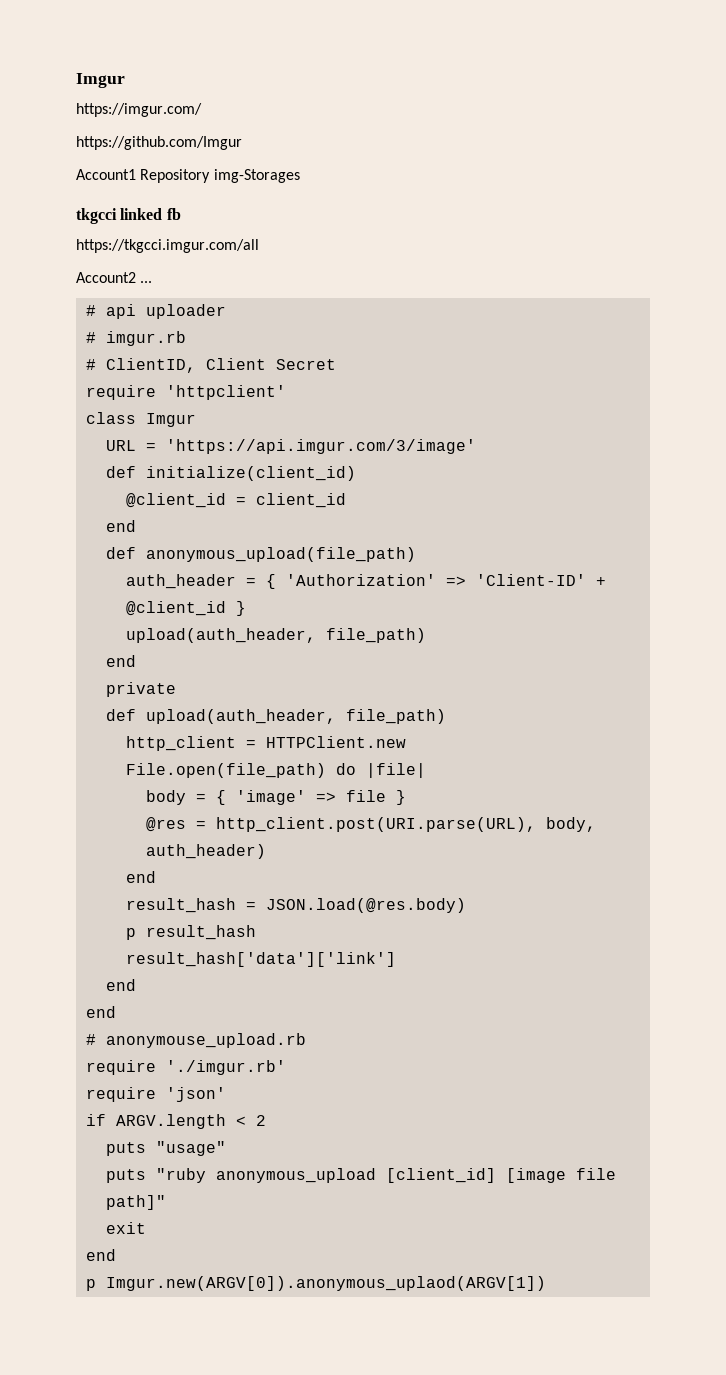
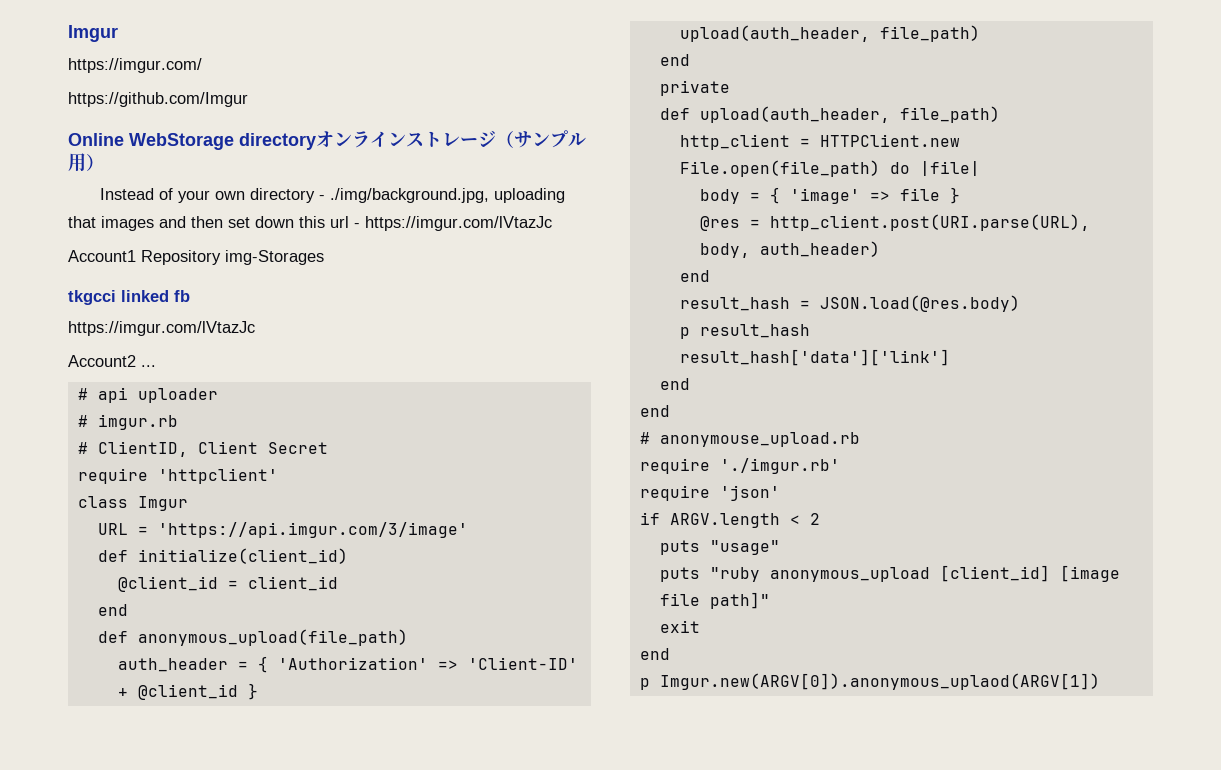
+ Online WebStorage directoryオンラインストレージ（サンプル用）
+ Instead of your own directory - ./img/background.jpg, uploading that images and then set down this url - https://imgur.com/lVtazJc
  tkgcci linked fb
- https://tkgcci.imgur.com/all
+ https://imgur.com/lVtazJc

